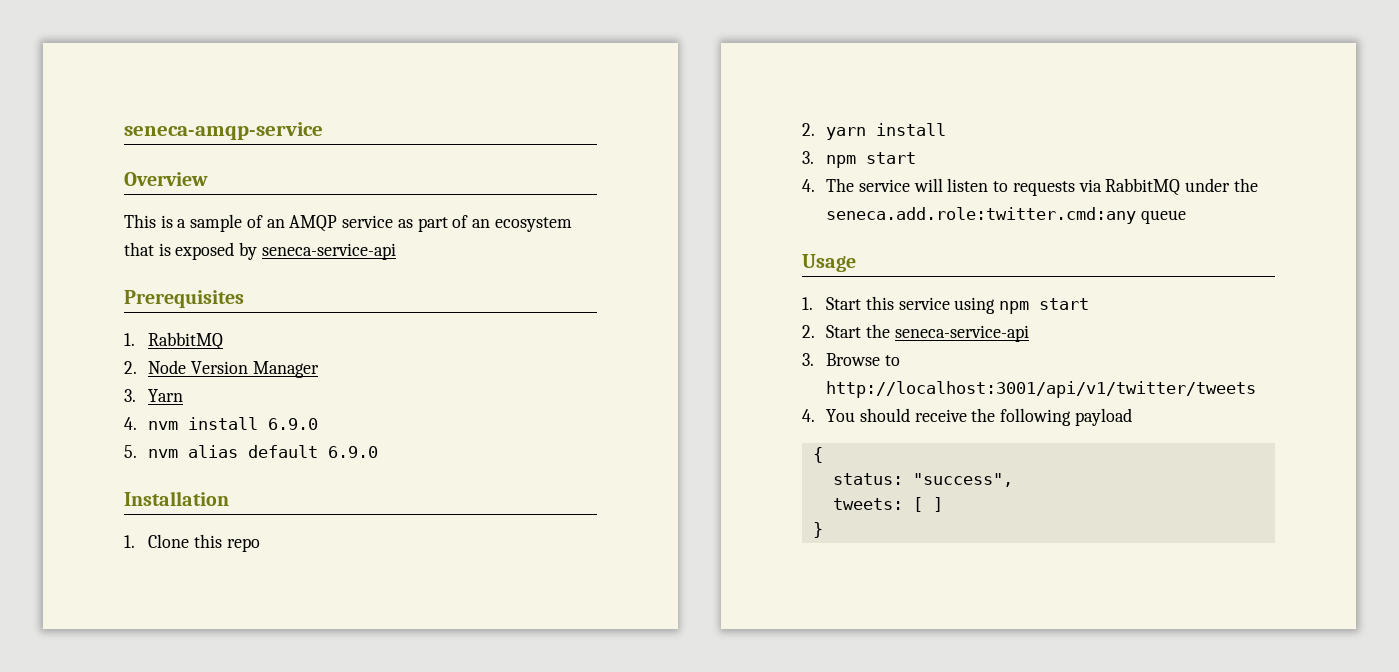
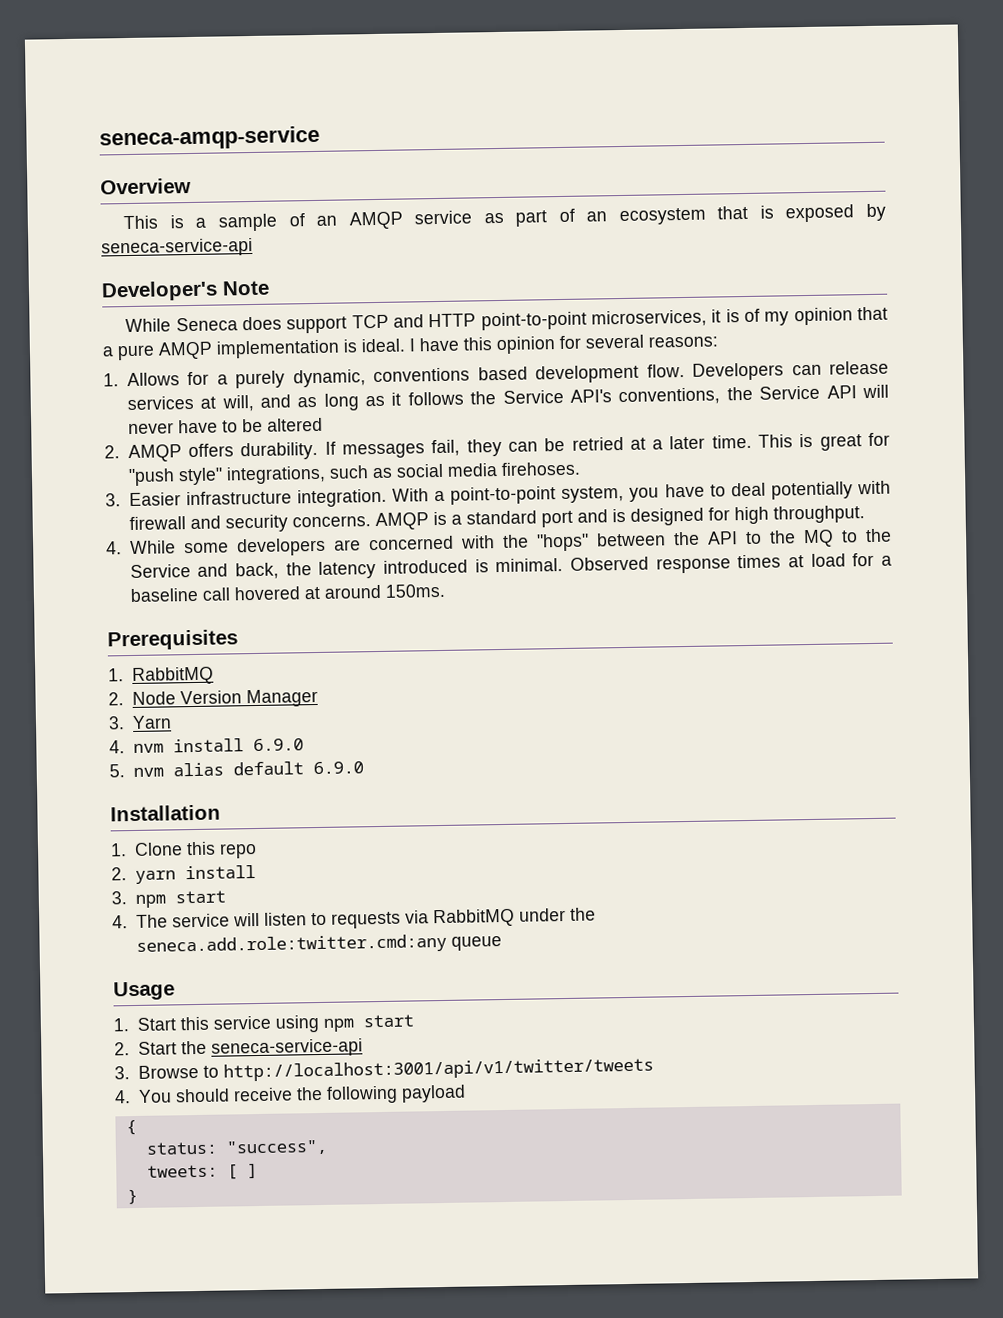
+ Developer's Note
+ While Seneca does support TCP and HTTP point-to-point microservices, it is of my opinion that a pure AMQP implementation is ideal. I have this opinion for several reasons:
+ 1. Allows for a purely dynamic, conventions based development flow. Developers can release services at will, and as long as it follows the Service API's conventions, the Service API will never have to be altered
+ 2. AMQP offers durability. If messages fail, they can be retried at a later time. This is great for "push style" integrations, such as social media firehoses.
+ 3. Easier infrastructure integration. With a point-to-point system, you have to deal potentially with firewall and security concerns. AMQP is a standard port and is designed for high throughput.
+ 4. While some developers are concerned with the "hops" between the API to the MQ to the Service and back, the latency introduced is minimal. Observed response times at load for a baseline call hovered at around 150ms.

